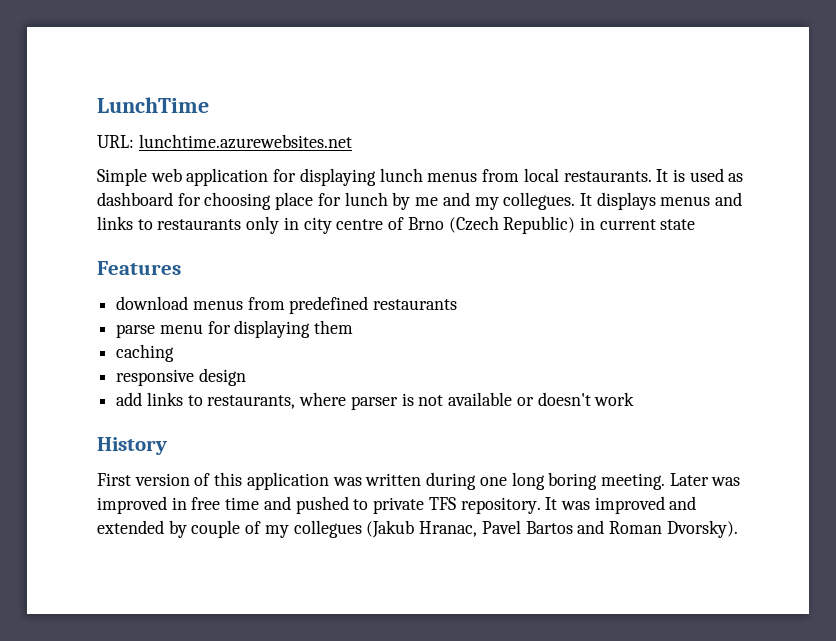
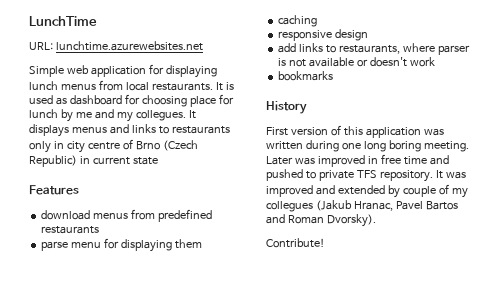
+ bookmarks
+ Contribute!

